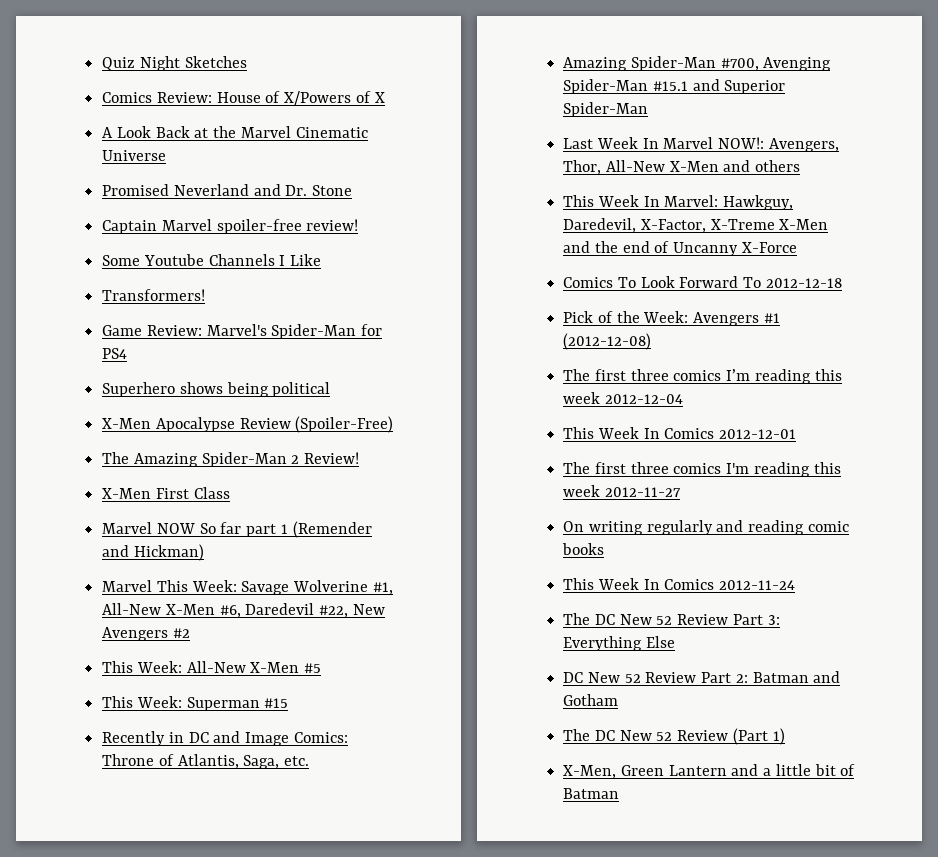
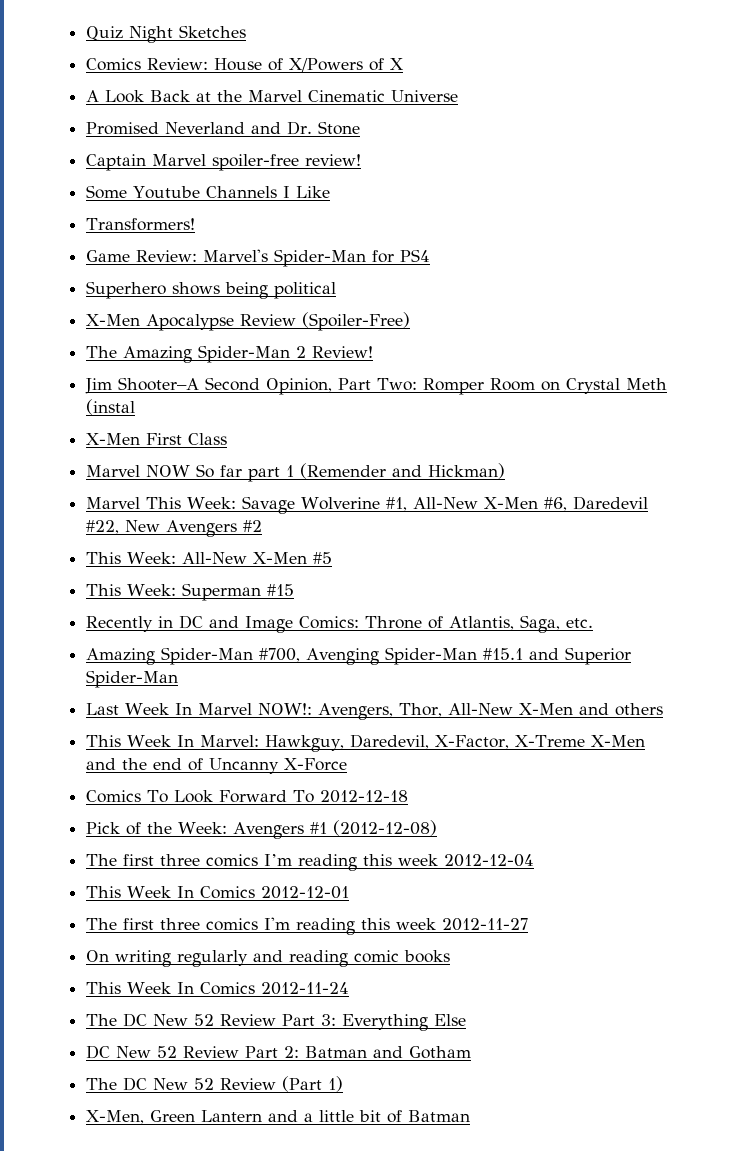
+ Jim Shooter–A Second Opinion, Part Two: Romper Room on Crystal Meth (instal

